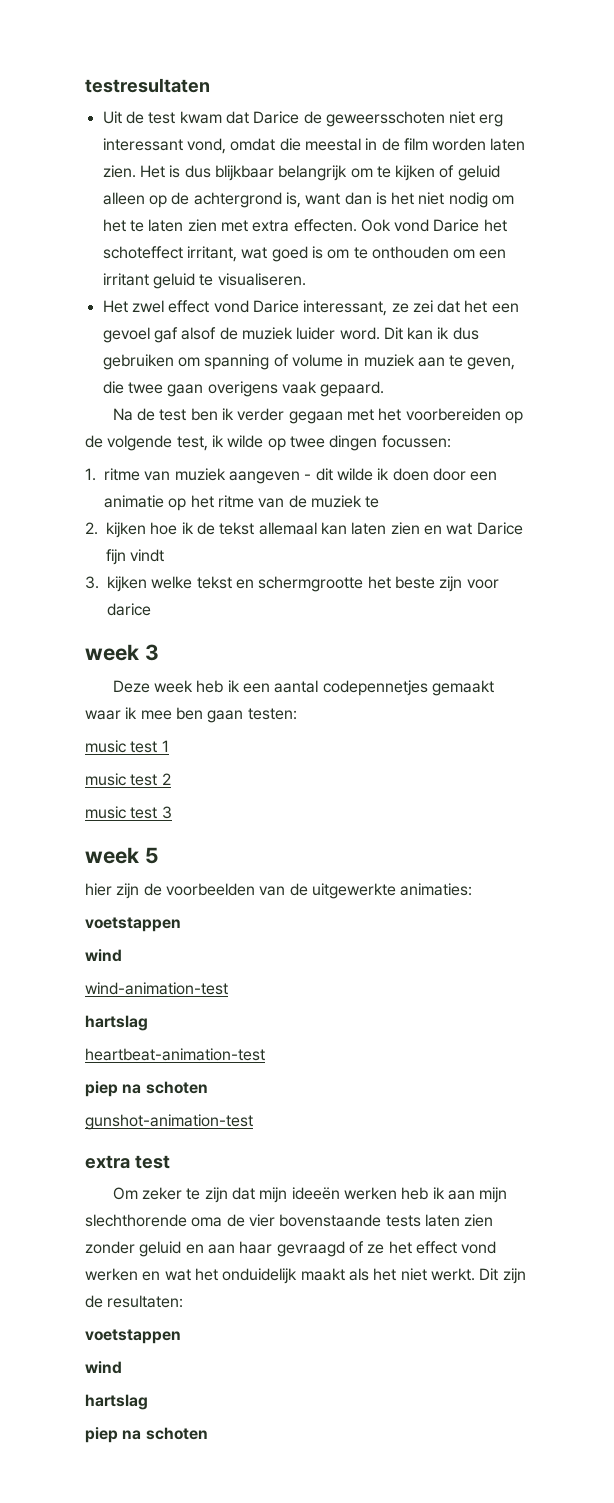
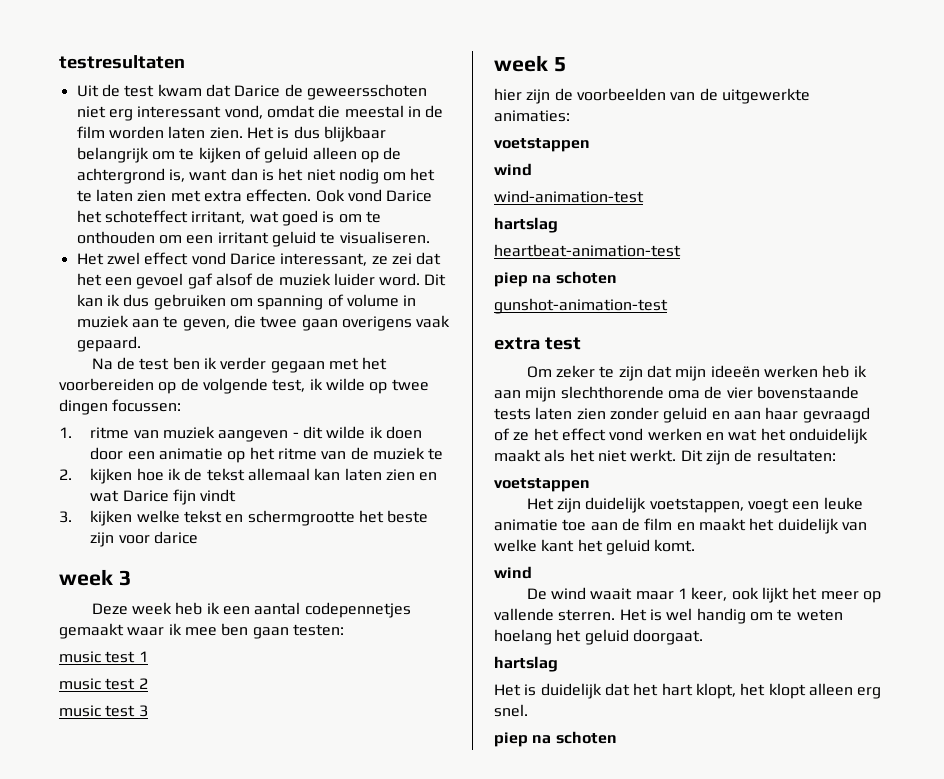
  Dit zijn de resultaten:
  voetstappen
+ Het zijn duidelijk voetstappen, voegt een leuke animatie toe aan de film en maakt het duidelijk van welke kant het geluid komt.
  wind
+ De wind waait maar 1 keer, ook lijkt het meer op vallende sterren. Het is wel handig om te weten hoelang het geluid doorgaat.
  hartslag
+ Het is duidelijk dat het hart klopt, het klopt alleen erg snel.

